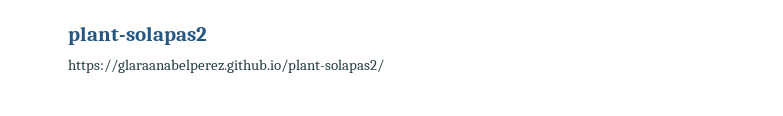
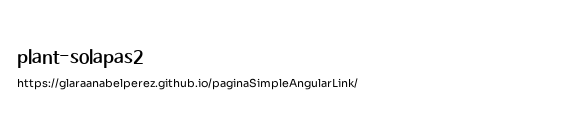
- https://glaraanabelperez.github.io/plant-solapas2/
+ https://glaraanabelperez.github.io/paginaSimpleAngularLink/

